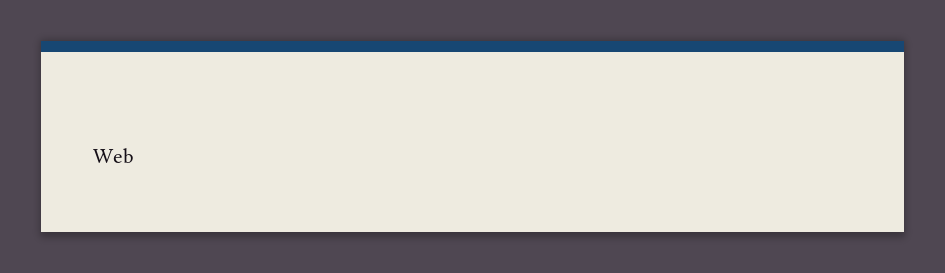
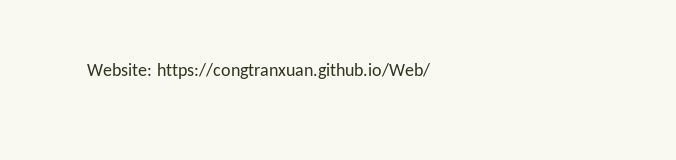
- Web
+ Website: https://congtranxuan.github.io/Web/

